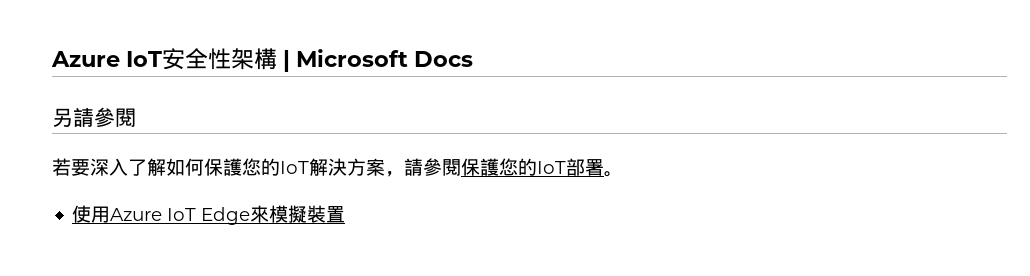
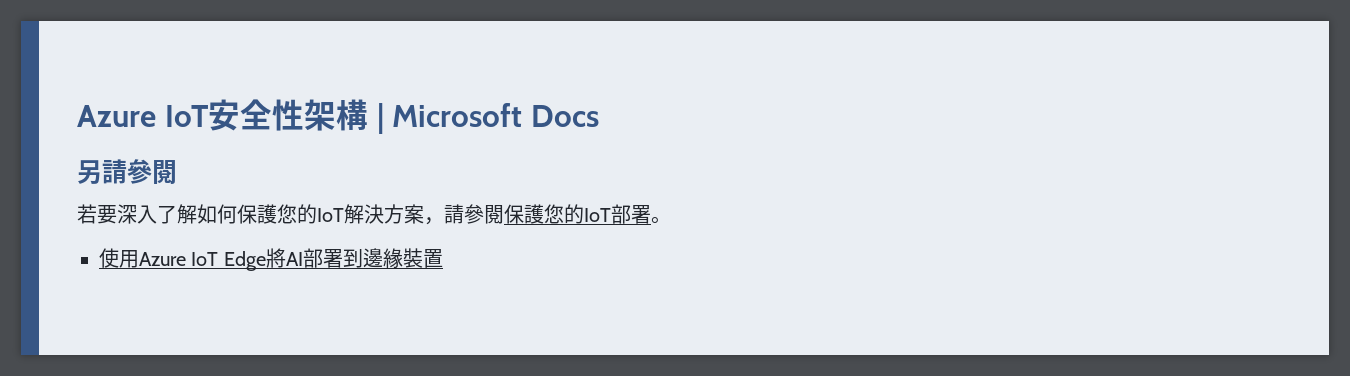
- 使用Azure IoT Edge來模擬裝置
+ 使用Azure IoT Edge將AI部署到邊緣裝置

